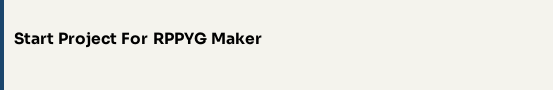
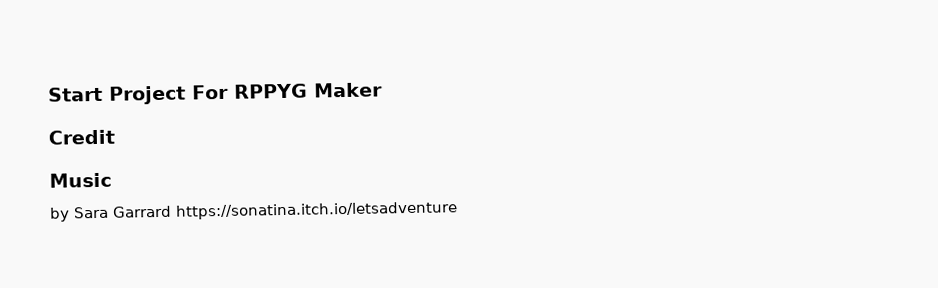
+ Credit
+ Music
+ by Sara Garrard https://sonatina.itch.io/letsadventure

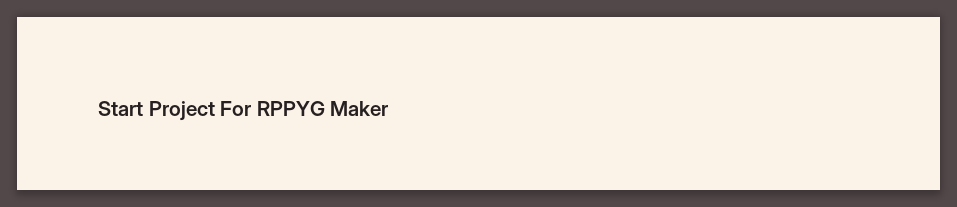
- Credit
- Music
- by Sara Garrard https://sonatina.itch.io/letsadventure

